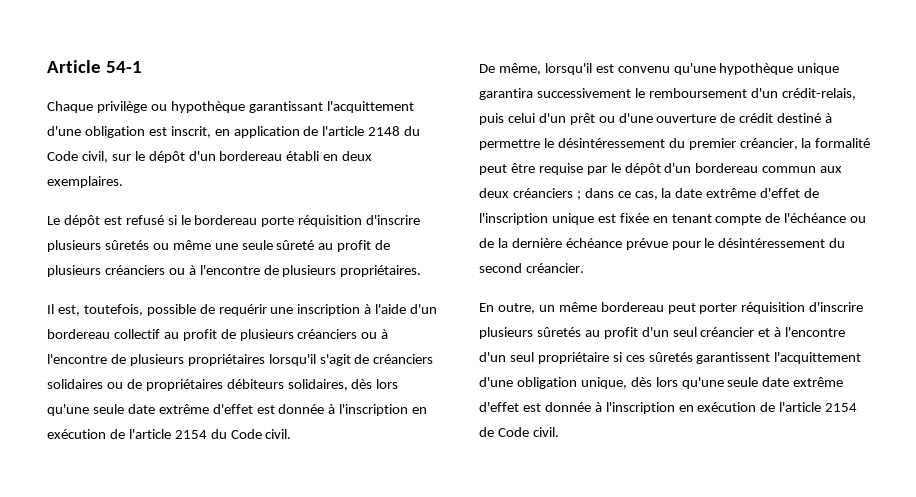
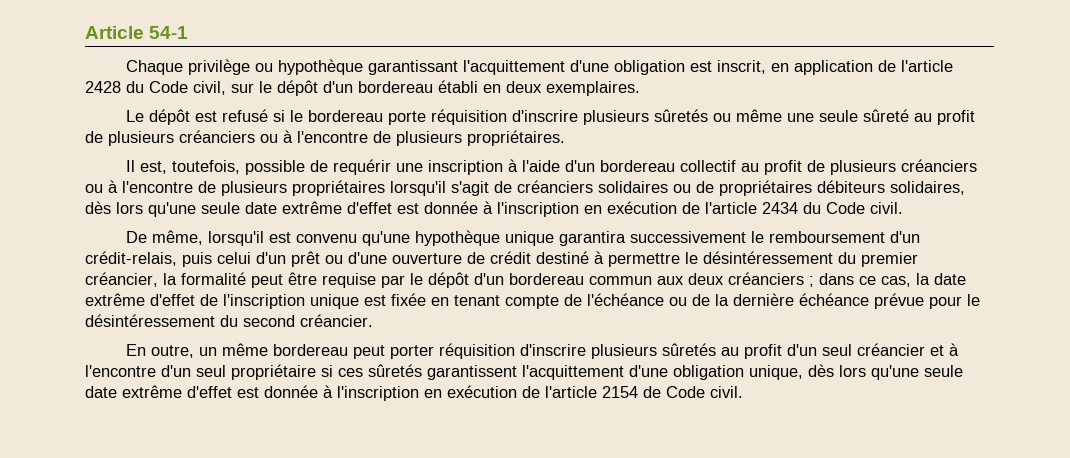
- Chaque privilège ou hypothèque garantissant l'acquittement d'une obligation est inscrit, en application de l'article 2148 du Code civil, sur le dépôt d'un bordereau établi en deux exemplaires.
+ Chaque privilège ou hypothèque garantissant l'acquittement d'une obligation est inscrit, en application de l'article 2428 du Code civil, sur le dépôt d'un bordereau établi en deux exemplaires.
- Il est, toutefois, possible de requérir une inscription à l'aide d'un bordereau collectif au profit de plusieurs créanciers ou à l'encontre de plusieurs propriétaires lorsqu'il s'agit de créanciers solidaires ou de propriétaires débiteurs solidaires, dès lors qu'une seule date extrême d'effet est donnée à l'inscription en exécution de l'article 2154 du Code civil.
+ Il est, toutefois, possible de requérir une inscription à l'aide d'un bordereau collectif au profit de plusieurs créanciers ou à l'encontre de plusieurs propriétaires lorsqu'il s'agit de créanciers solidaires ou de propriétaires débiteurs solidaires, dès lors qu'une seule date extrême d'effet est donnée à l'inscription en exécution de l'article 2434 du Code civil.

